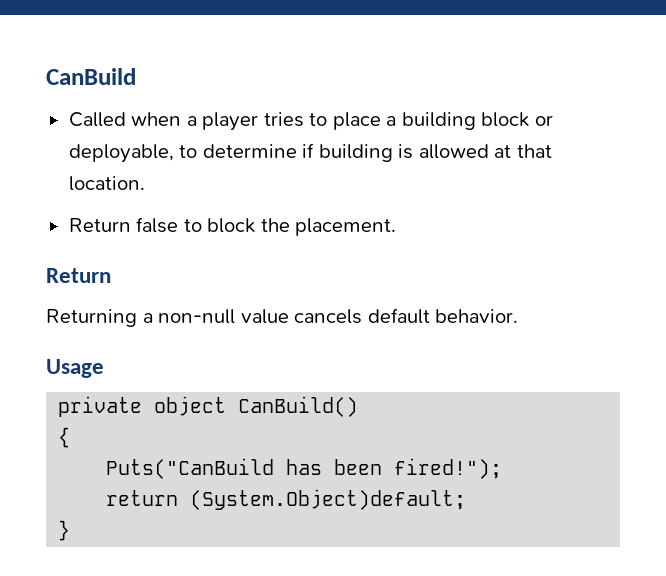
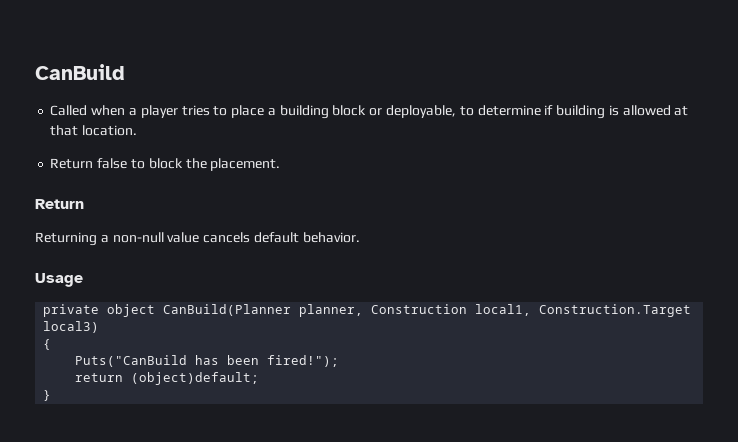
- private object CanBuild()
+ private object CanBuild(Planner planner, Construction local1, Construction.Target local3)
- return (System.Object)default;
+ return (object)default;

